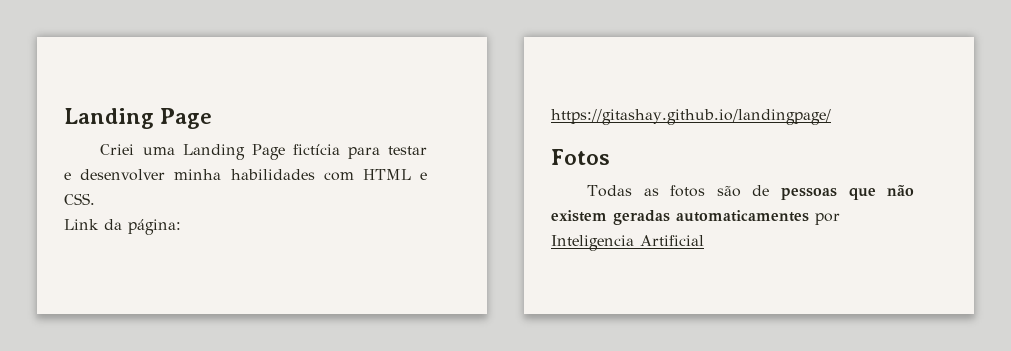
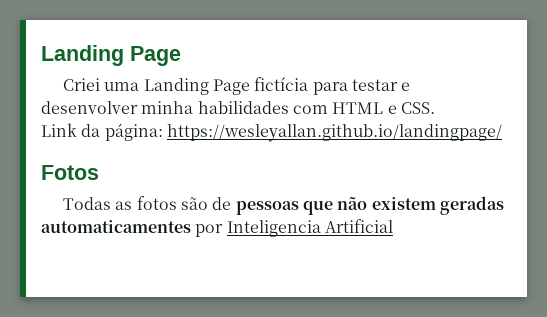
- Link da página: https://gitashay.github.io/landingpage/
+ Link da página: https://wesleyallan.github.io/landingpage/

